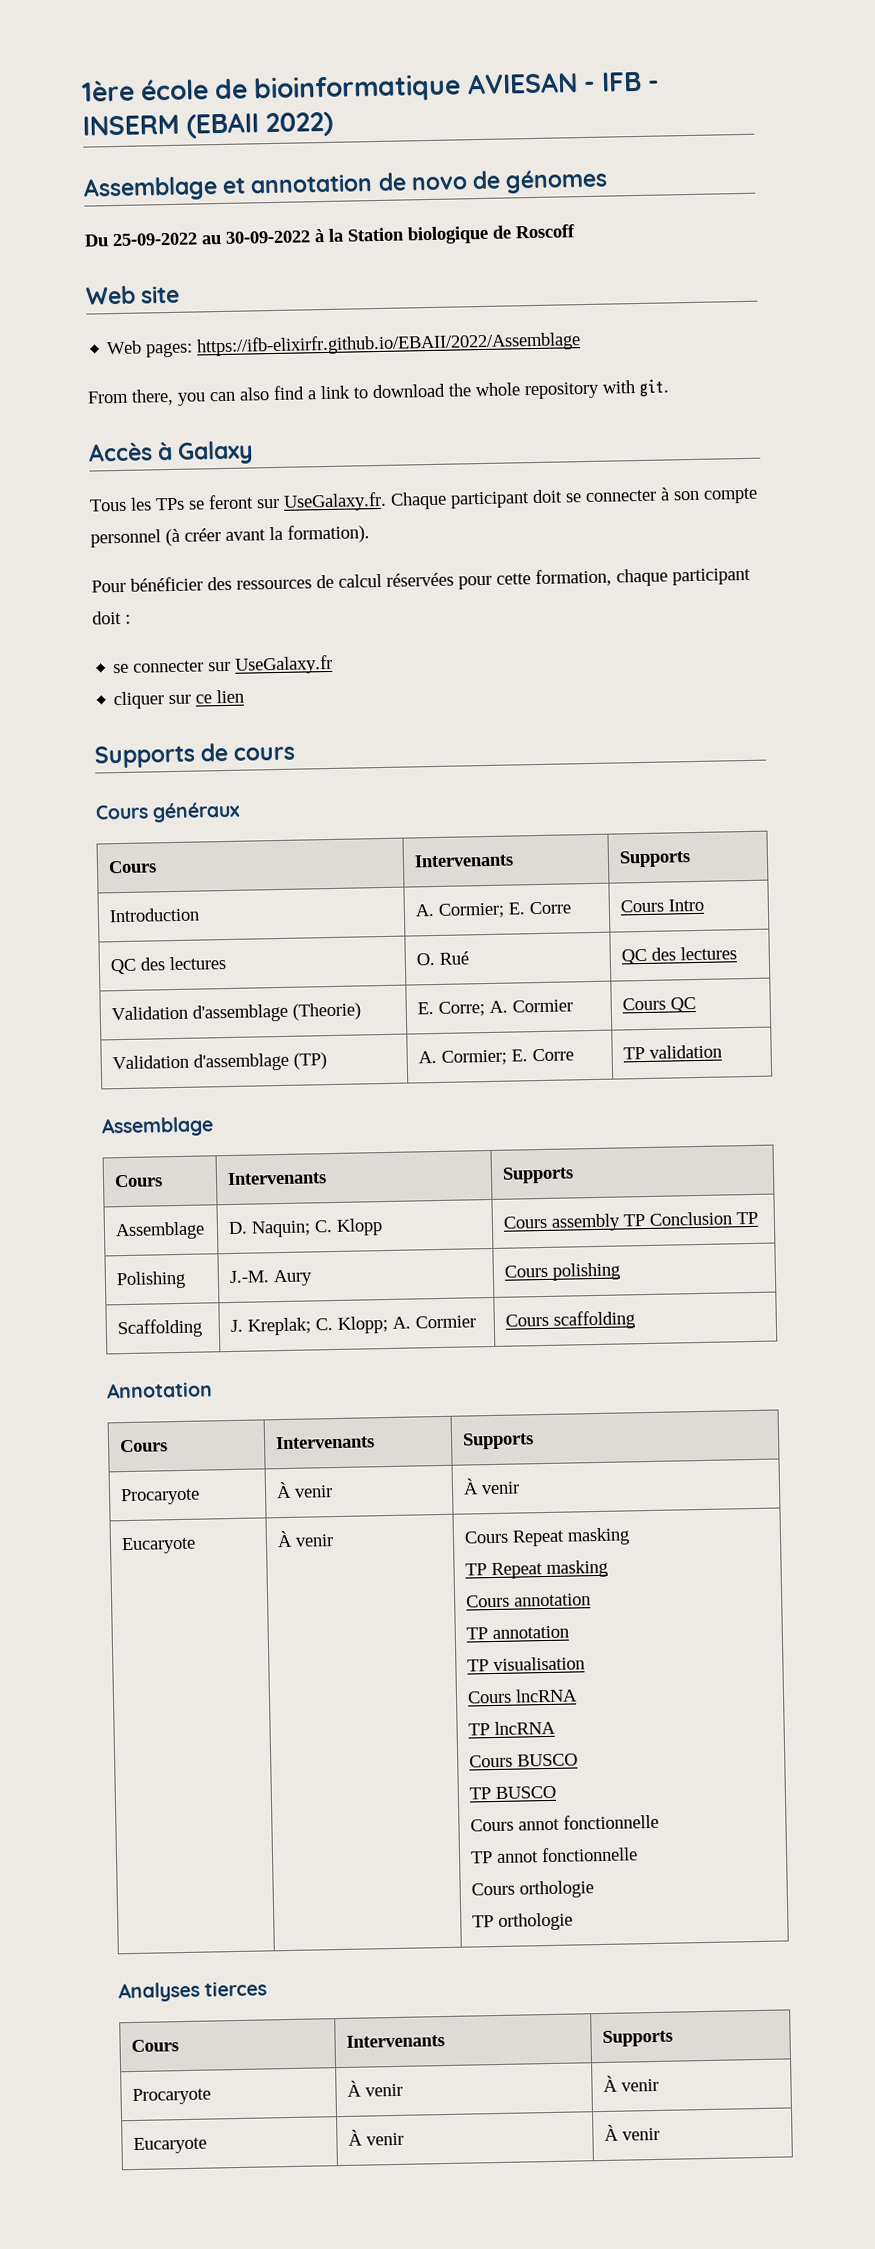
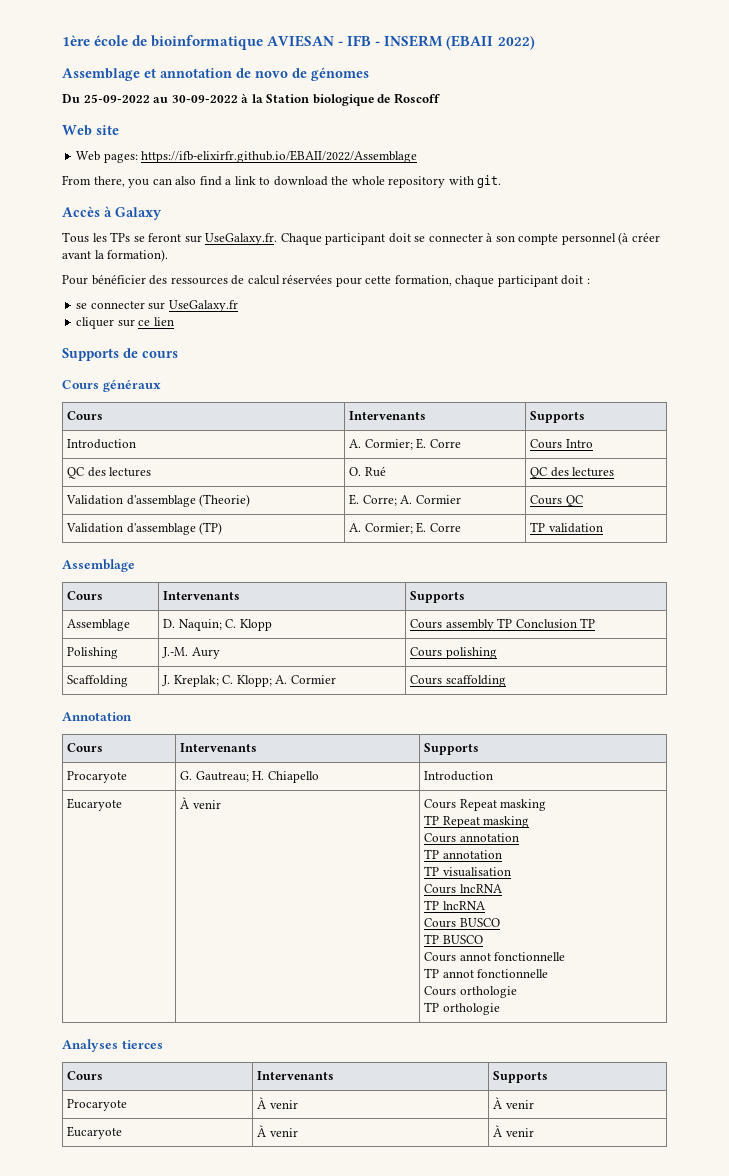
  Annotation
  Cours | Intervenants | Supports
- Procaryote | À venir | À venir
+ Procaryote | G. Gautreau; H. Chiapello | Introduction

